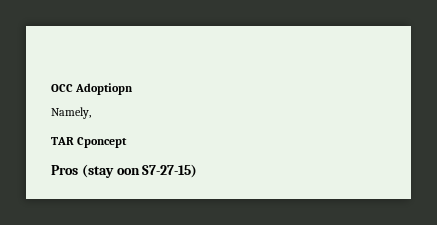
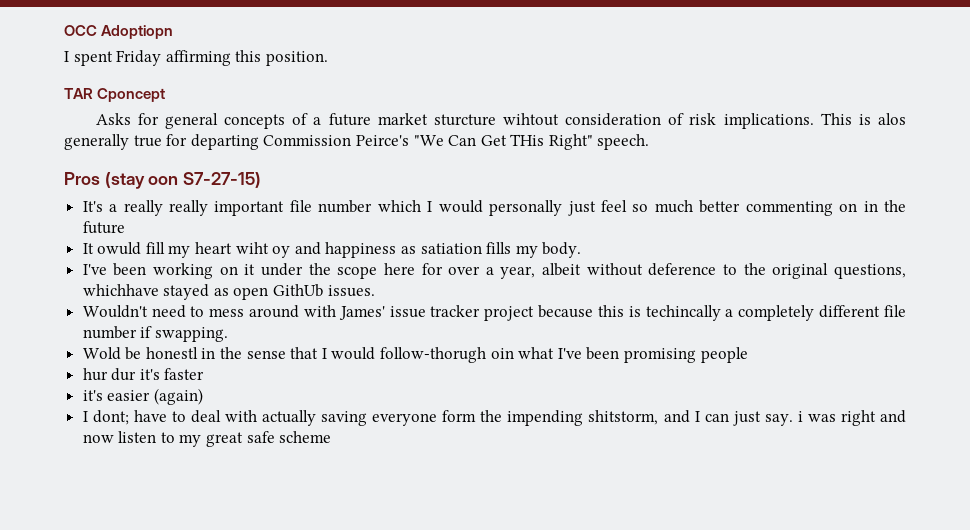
- Namely,
+ I spent Friday affirming this position.
  TAR Cponcept
+ Asks for general concepts of a future market sturcture wihtout consideration of risk implications. This is alos generally true for departing Commission Peirce's "We Can Get THis Right" speech.
  Pros (stay oon S7-27-15)
+ It's a really really important file number which I would personally just feel so much better commenting on in the future
+ It owuld fill my heart wiht oy and happiness as satiation fills my body.
+ I've been working on it under the scope here for over a year, albeit without deference to the original questions, whichhave stayed as open GithUb issues.
+ Wouldn't need to mess around with James' issue tracker project because this is techincally a completely different file number if swapping.
+ Wold be honestl in the sense that I would follow-thorugh oin what I've been promising people
+ hur dur it's faster
+ it's easier (again)
+ I dont; have to deal with actually saving everyone form the impending shitstorm, and I can just say. i was right and now listen to my great safe scheme

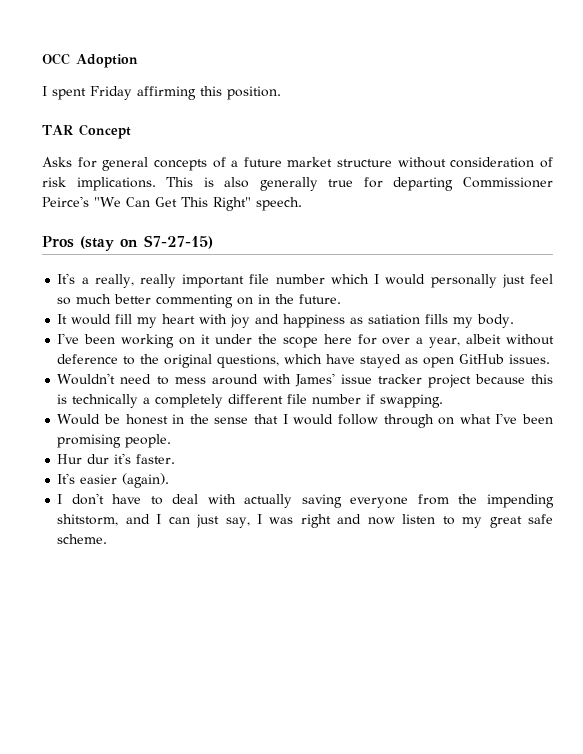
- OCC Adoptiopn
+ OCC Adoption
- TAR Cponcept
+ TAR Concept
- Asks for general concepts of a future market sturcture wihtout consideration of risk implications.
+ Asks for general concepts of a future market structure without consideration of risk implications.
- This is alos generally true for departing Commission Peirce's "We Can Get THis Right" speech.
+ This is also generally true for departing Commissioner Peirce's "We Can Get This Right" speech.
- Pros (stay oon S7-27-15)
+ Pros (stay on S7-27-15)
- It's a really really important file number which I would personally just feel so much better commenting on in the future
+ It's a really, really important file number which I would personally just feel so much better commenting on in the future.
- It owuld fill my heart wiht oy and happiness as satiation fills my body.
+ It would fill my heart with joy and happiness as satiation fills my body.
- I've been working on it under the scope here for over a year, albeit without deference to the original questions, whichhave stayed as open GithUb issues.
+ I've been working on it under the scope here for over a year, albeit without deference to the original questions, which have stayed as open GitHub issues.
- Wouldn't need to mess around with James' issue tracker project because this is techincally a completely different file number if swapping.
+ Wouldn't need to mess around with James' issue tracker project because this is technically a completely different file number if swapping.
- Wold be honestl in the sense that I would follow-thorugh oin what I've been promising people
- hur dur it's faster
- it's easier (again)
- I dont; have to deal with actually saving everyone form the impending shitstorm, and I can just say. i was right and now listen to my great safe scheme
+ Would be honest in the sense that I would follow through on what I've been promising people.
+ Hur dur it's faster.
+ It's easier (again).
+ I don't have to deal with actually saving everyone from the impending shitstorm, and I can just say, I was right and now listen to my great safe scheme.

